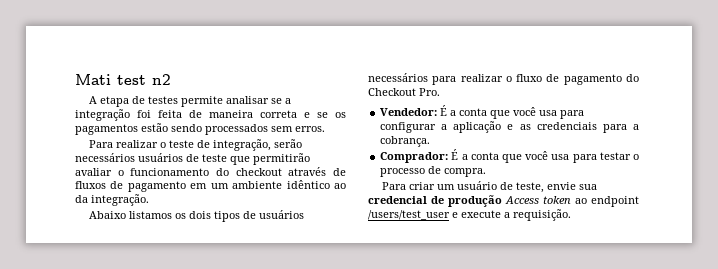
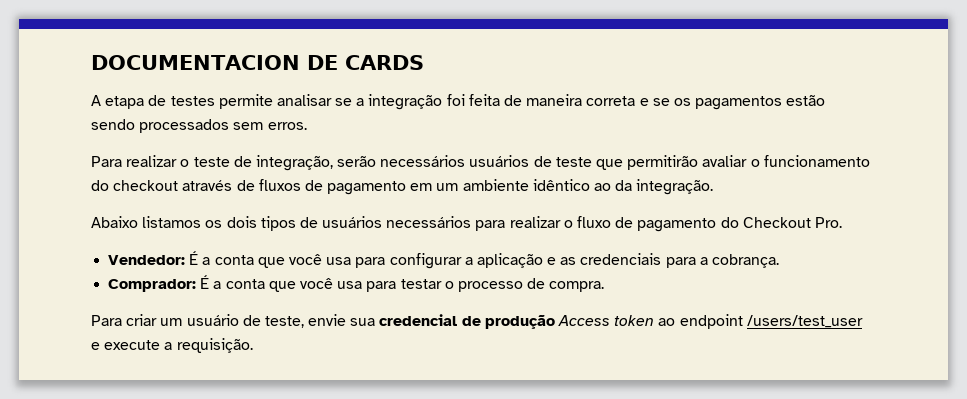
- Mati test n2
+ DOCUMENTACION DE CARDS

